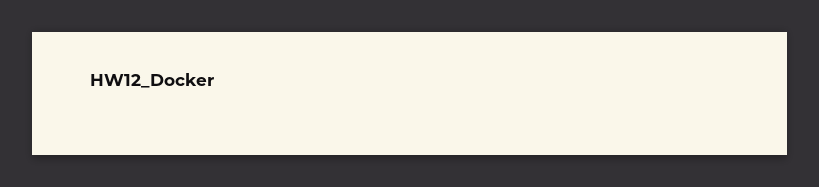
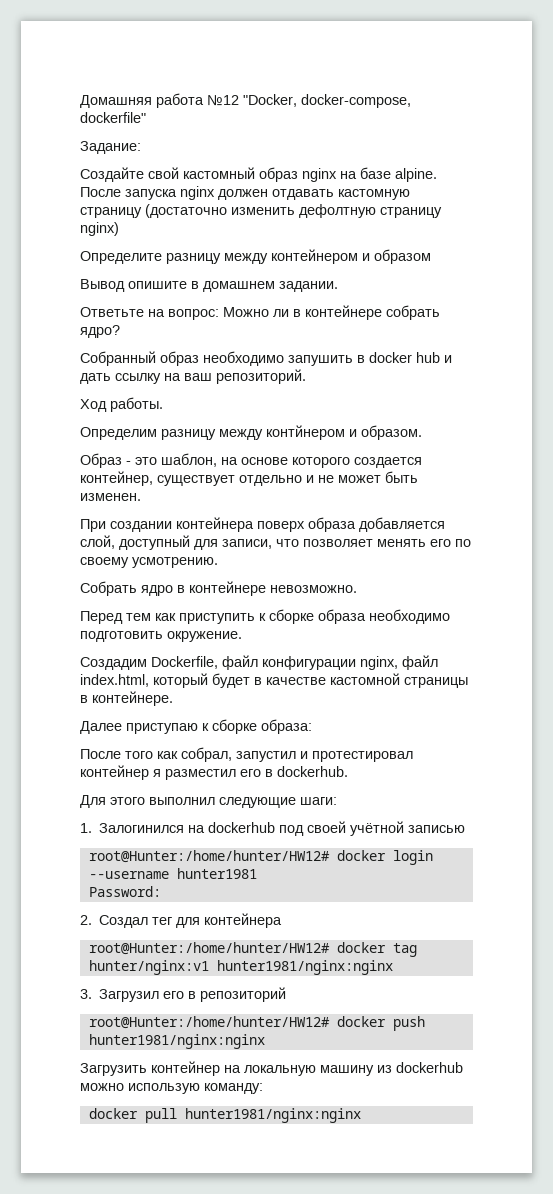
- HW12_Docker
+ Домашняя работа №12 "Docker, docker-compose, dockerfile"
+ Задание:
+ Создайте свой кастомный образ nginx на базе alpine. После запуска nginx должен отдавать кастомную страницу (достаточно изменить дефолтную страницу nginx)
+ Определите разницу между контейнером и образом
+ Вывод опишите в домашнем задании.
+ Ответьте на вопрос: Можно ли в контейнере собрать ядро?
+ Собранный образ необходимо запушить в docker hub и дать ссылку на ваш репозиторий.
+ Ход работы.
+ Определим разницу между контйнером и образом.
+ Образ - это шаблон, на основе которого создается контейнер, существует отдельно и не может быть изменен.
+ При создании контейнера поверх образа добавляется слой, доступный для записи, что позволяет менять его по своему усмотрению.
+ Собрать ядро в контейнере невозможно.
+ Перед тем как приступить к сборке образа необходимо подготовить окружение.
+ Создадим Dockerfile, файл конфигурации nginx, файл index.html, который будет в качестве кастомной страницы в контейнере.
+ Далее приступаю к сборке образа:
+ После того как собрал, запустил и протестировал контейнер я разместил его в dockerhub.
+ Для этого выполнил следующие шаги:
+ 1. Залогинился на dockerhub под своей учётной записью
+ root@Hunter:/home/hunter/HW12# docker login --username hunter1981
+ Password:
+ 2. Создал тег для контейнера
+ root@Hunter:/home/hunter/HW12# docker tag hunter/nginx:v1 hunter1981/nginx:nginx
+ 3. Загрузил его в репозиторий
+ root@Hunter:/home/hunter/HW12# docker push hunter1981/nginx:nginx
+ Загрузить контейнер на локальную машину из dockerhub можно использую команду:
+ docker pull hunter1981/nginx:nginx

